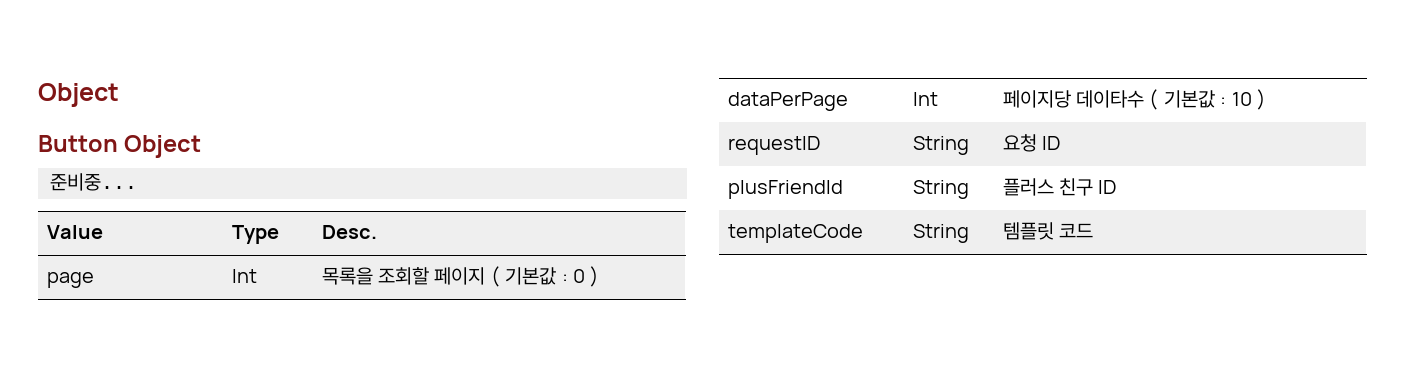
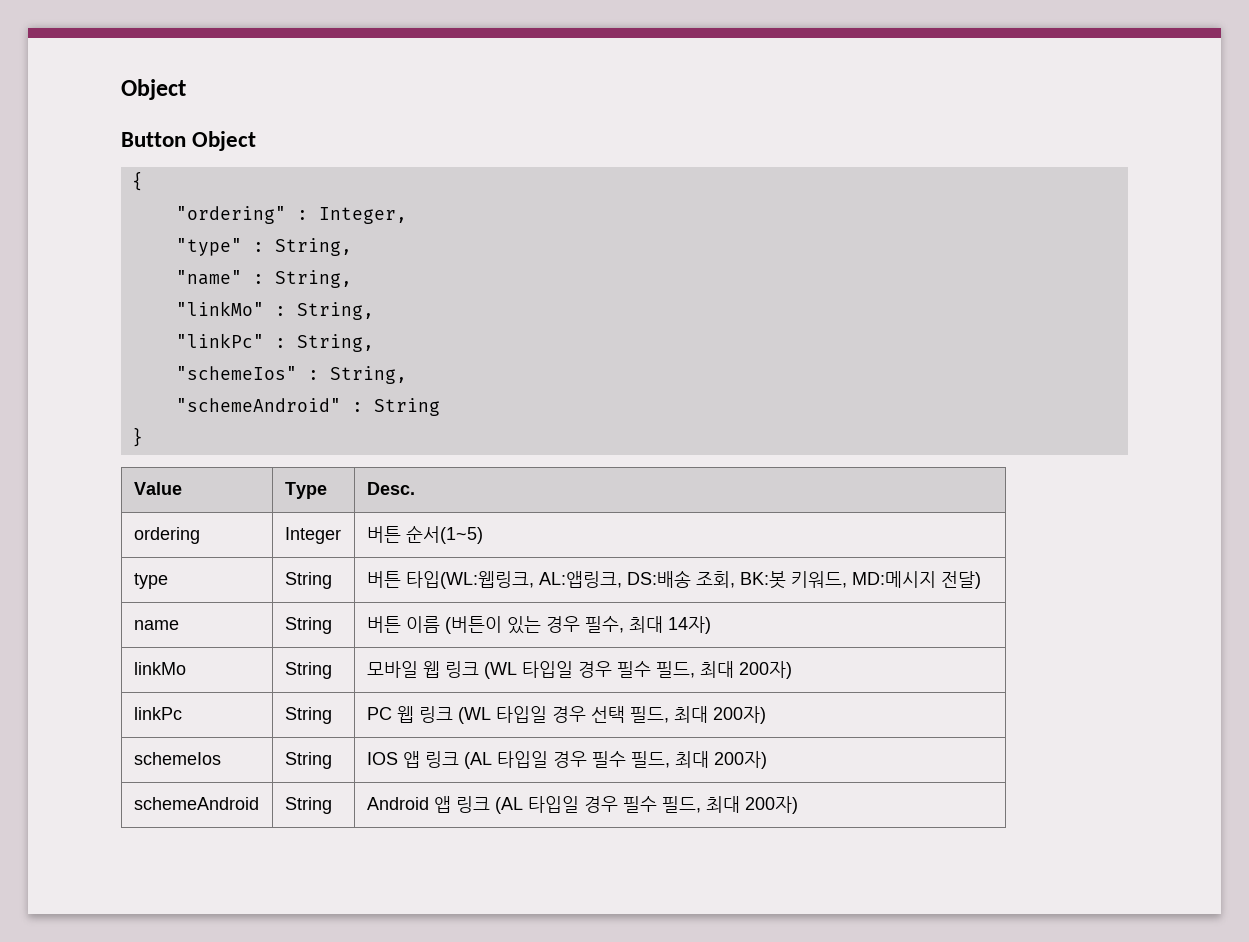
- 준비중...
+ {
+ "ordering" : Integer,
+ "type" : String,
+ "name" : String,
+ "linkMo" : String,
+ "linkPc" : String,
+ "schemeIos" : String,
+ "schemeAndroid" : String
+ }
  Value | Type | Desc.
- page | Int | 목록을 조회할 페이지 ( 기본값 : 0 )
- dataPerPage | Int | 페이지당 데이타수 ( 기본값 : 10 )
- requestID | String | 요청 ID
- plusFriendId | String | 플러스 친구 ID
- templateCode | String | 템플릿 코드
+ ordering | Integer | 버튼 순서(1~5)
+ type | String | 버튼 타입(WL:웹링크, AL:앱링크, DS:배송 조회, BK:봇 키워드, MD:메시지 전달)
+ name | String | 버튼 이름 (버튼이 있는 경우 필수, 최대 14자)
+ linkMo | String | 모바일 웹 링크 (WL 타입일 경우 필수 필드, 최대 200자)
+ linkPc | String | PC 웹 링크 (WL 타입일 경우 선택 필드, 최대 200자)
+ schemeIos | String | IOS 앱 링크 (AL 타입일 경우 필수 필드, 최대 200자)
+ schemeAndroid | String | Android 앱 링크 (AL 타입일 경우 필수 필드, 최대 200자)

